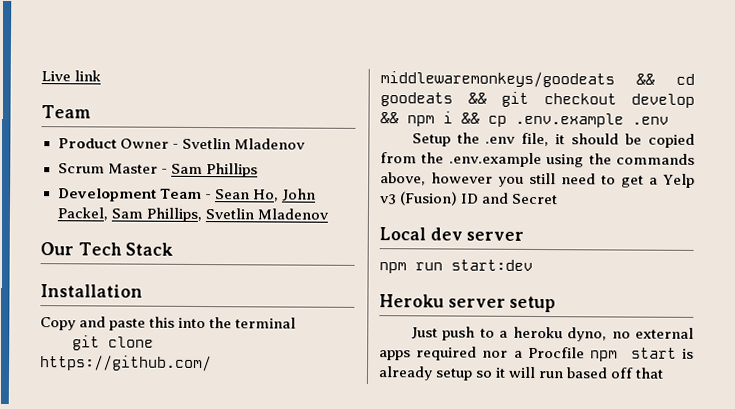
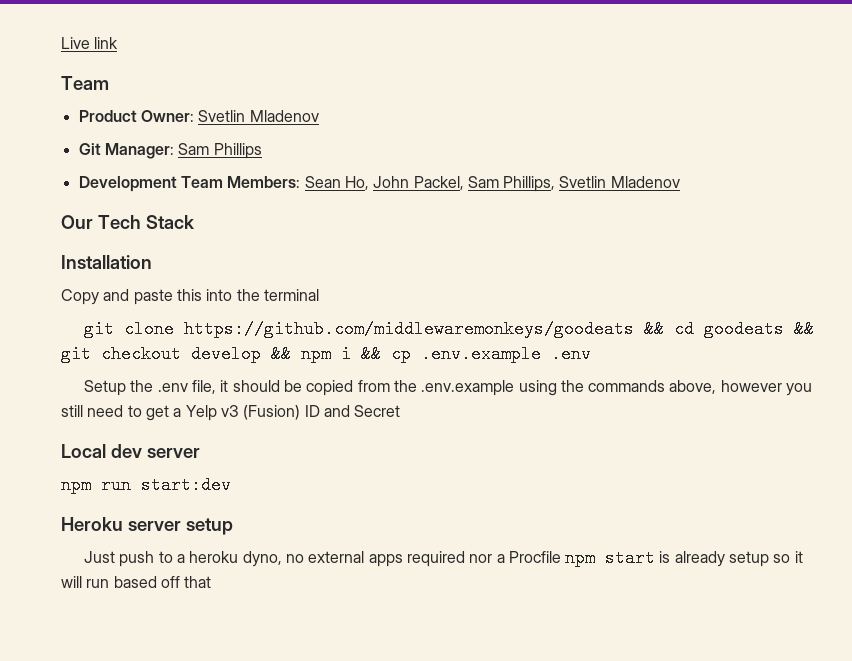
- Product Owner - Svetlin Mladenov
- Scrum Master - Sam Phillips
+ Product Owner: Svetlin Mladenov
+ Git Manager: Sam Phillips
- Development Team - Sean Ho, John Packel, Sam Phillips, Svetlin Mladenov
+ Development Team Members: Sean Ho, John Packel, Sam Phillips, Svetlin Mladenov

